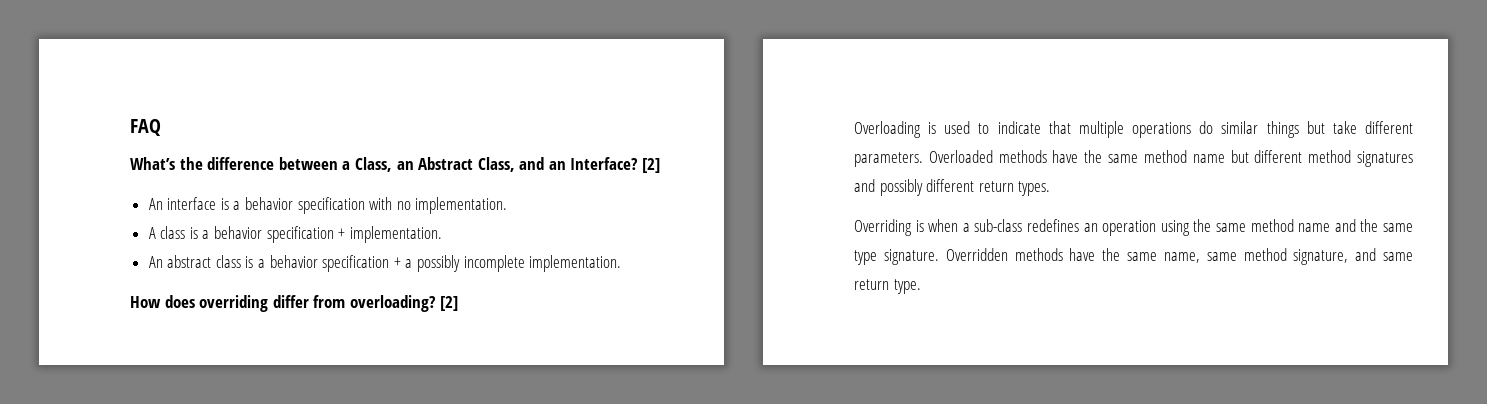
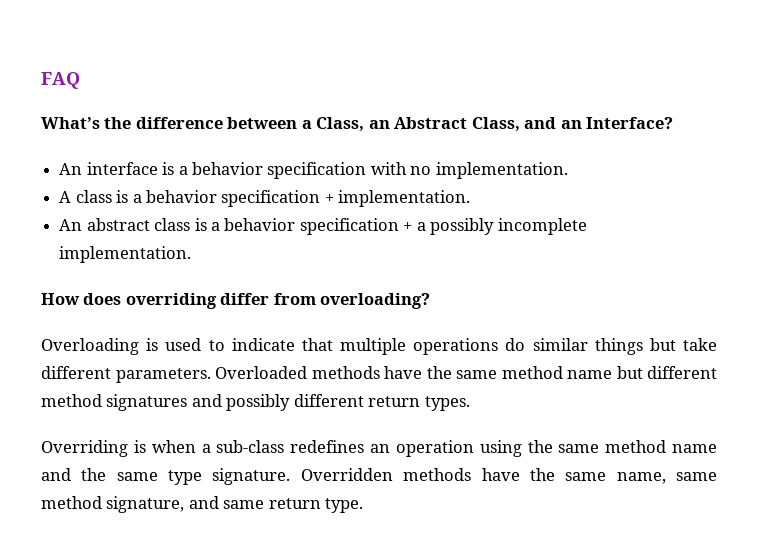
- What’s the difference between a Class, an Abstract Class, and an Interface? [2]
+ What’s the difference between a Class, an Abstract Class, and an Interface?
- How does overriding differ from overloading? [2]
+ How does overriding differ from overloading?

